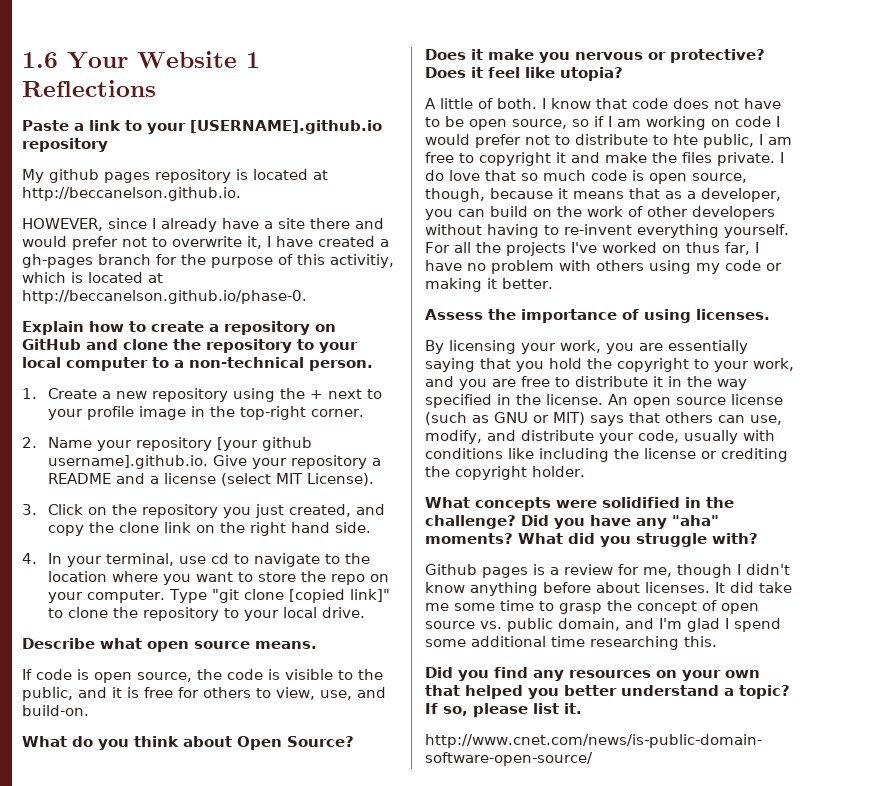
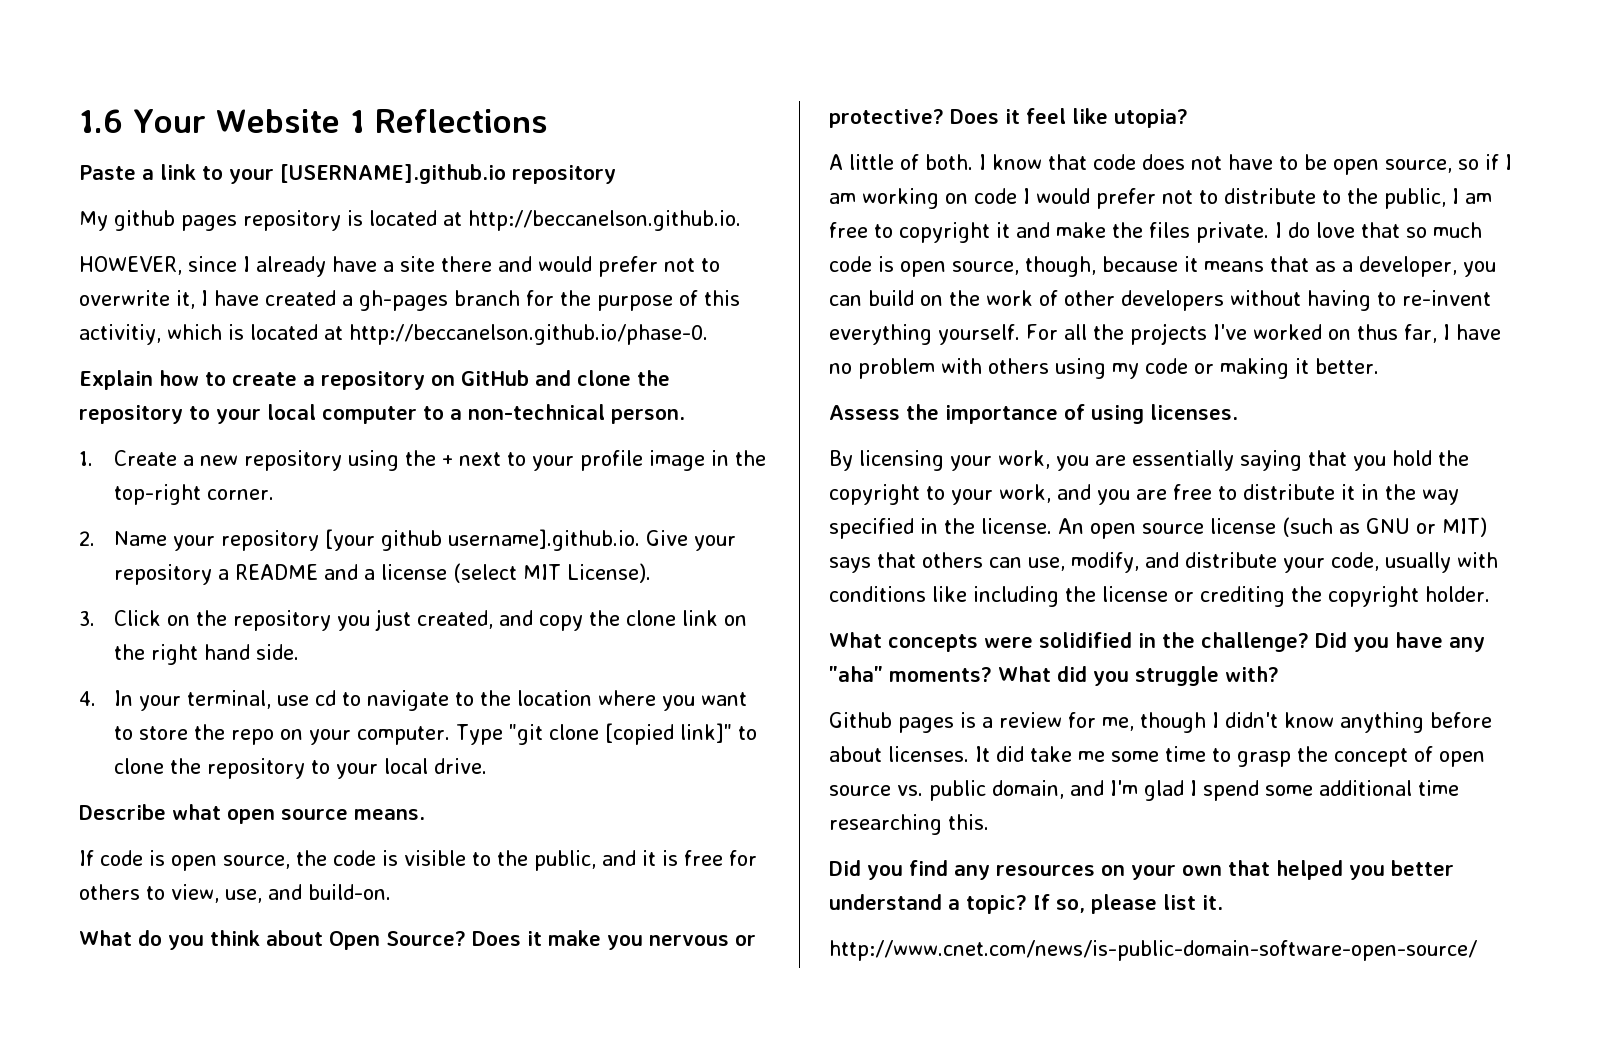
- I know that code does not have to be open source, so if I am working on code I would prefer not to distribute to hte public, I am free to copyright it and make the files private.
+ I know that code does not have to be open source, so if I am working on code I would prefer not to distribute to the public, I am free to copyright it and make the files private.

